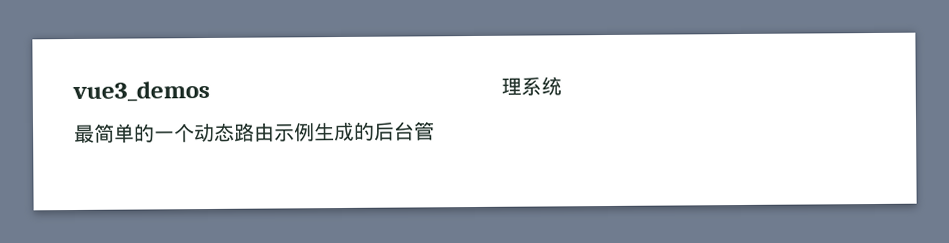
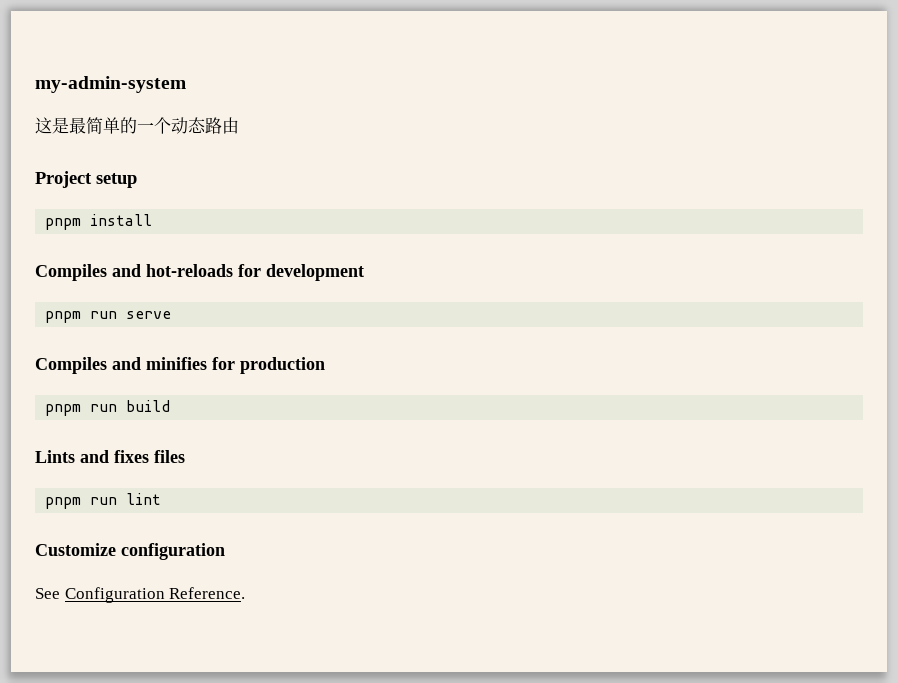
- vue3_demos
- 最简单的一个动态路由示例生成的后台管理系统
+ my-admin-system
+ 这是最简单的一个动态路由
+ Project setup
+ pnpm install
+ Compiles and hot-reloads for development
+ pnpm run serve
+ Compiles and minifies for production
+ pnpm run build
+ Lints and fixes files
+ pnpm run lint
+ Customize configuration
+ See Configuration Reference.

